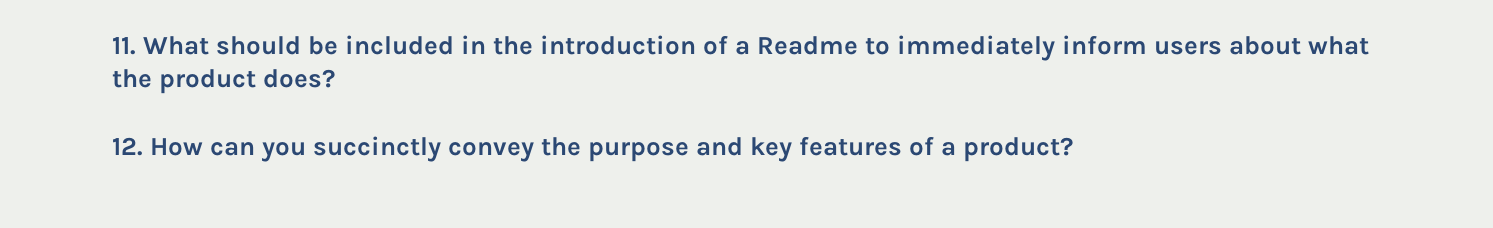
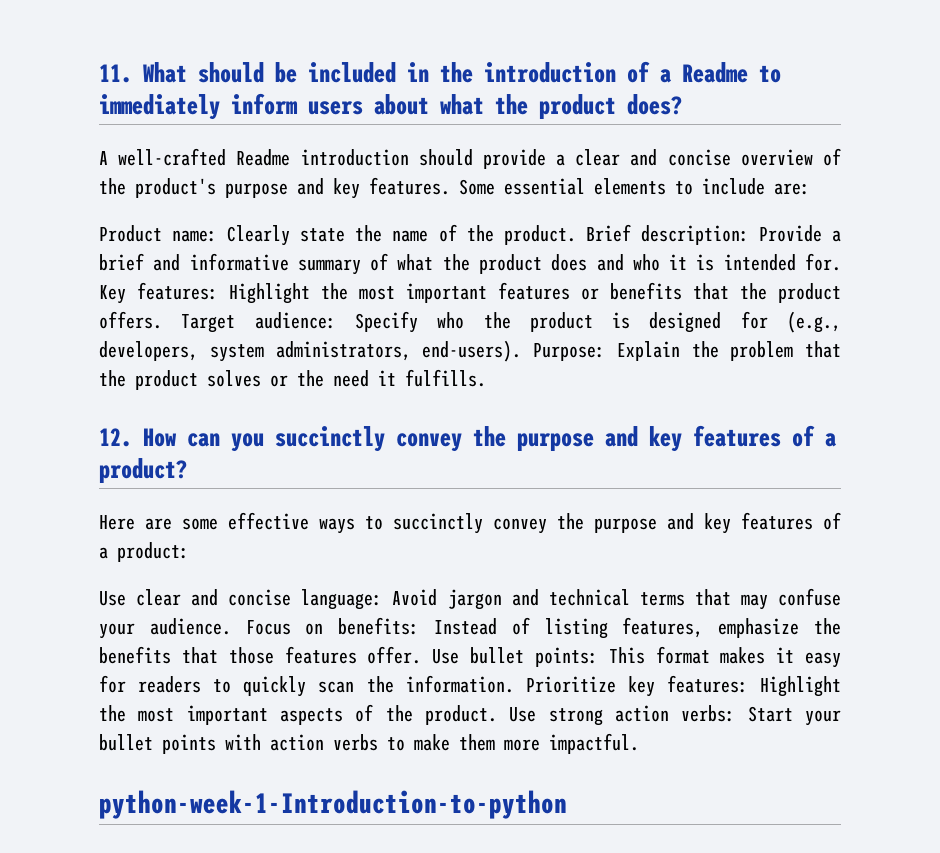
+ A well-crafted Readme introduction should provide a clear and concise overview of the product's purpose and key features. Some essential elements to include are:
+ Product name: Clearly state the name of the product. Brief description: Provide a brief and informative summary of what the product does and who it is intended for. Key features: Highlight the most important features or benefits that the product offers. Target audience: Specify who the product is designed for (e.g., developers, system administrators, end-users). Purpose: Explain the problem that the product solves or the need it fulfills.
+ Here are some effective ways to succinctly convey the purpose and key features of a product:
+ Use clear and concise language: Avoid jargon and technical terms that may confuse your audience. Focus on benefits: Instead of listing features, emphasize the benefits that those features offer. Use bullet points: This format makes it easy for readers to quickly scan the information. Prioritize key features: Highlight the most important aspects of the product. Use strong action verbs: Start your bullet points with action verbs to make them more impactful.
+ python-week-1-Introduction-to-python

